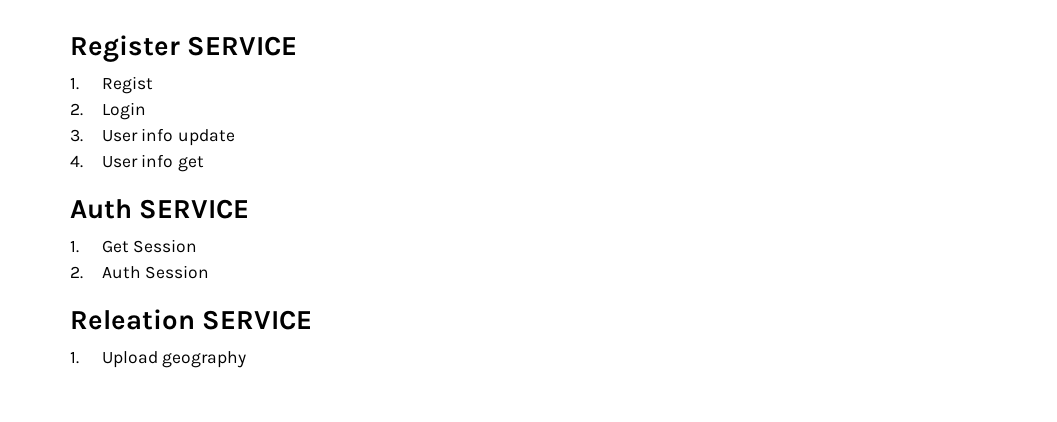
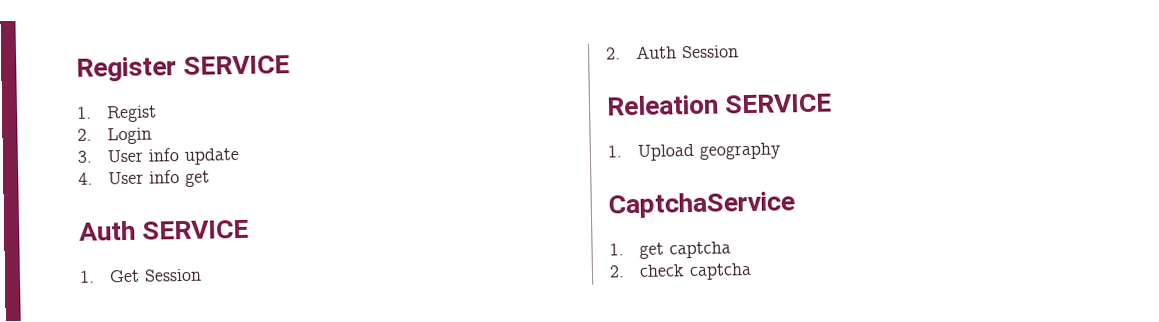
+ CaptchaService
+ 1. get captcha
+ 2. check captcha

